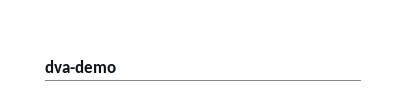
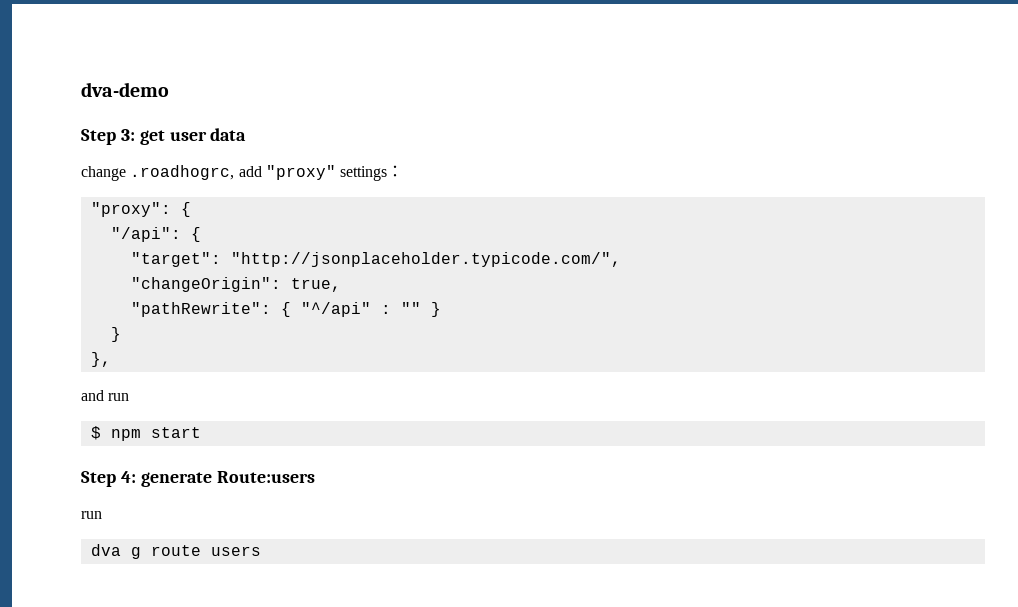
+ Step 3: get user data
+ change .roadhogrc, add "proxy" settings：
+ "proxy": {
+ "/api": {
+ "target": "http://jsonplaceholder.typicode.com/",
+ "changeOrigin": true,
+ "pathRewrite": { "^/api" : "" }
+ }
+ },
+ and run
+ $ npm start
+ Step 4: generate Route:users
+ run
+ dva g route users

